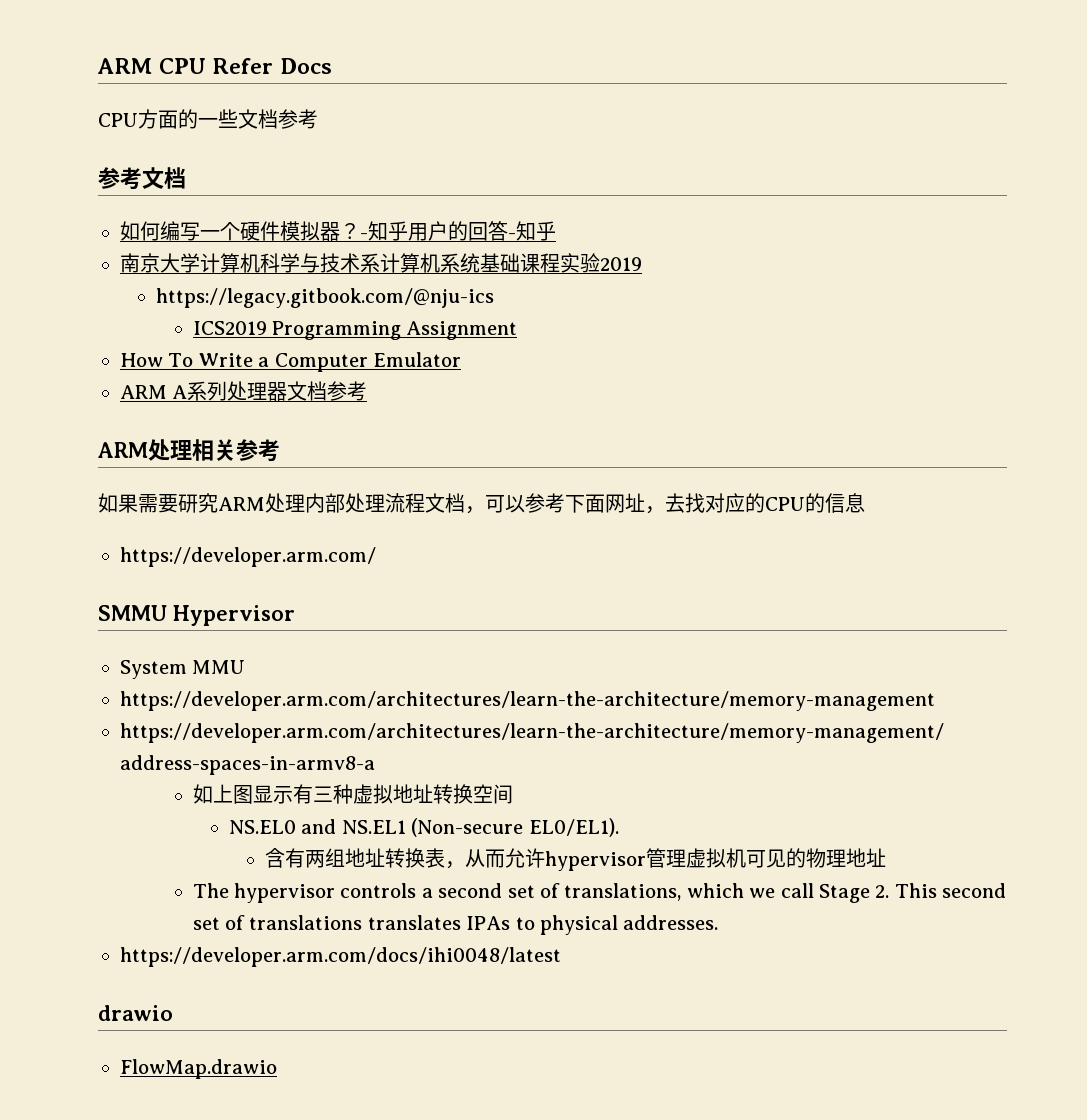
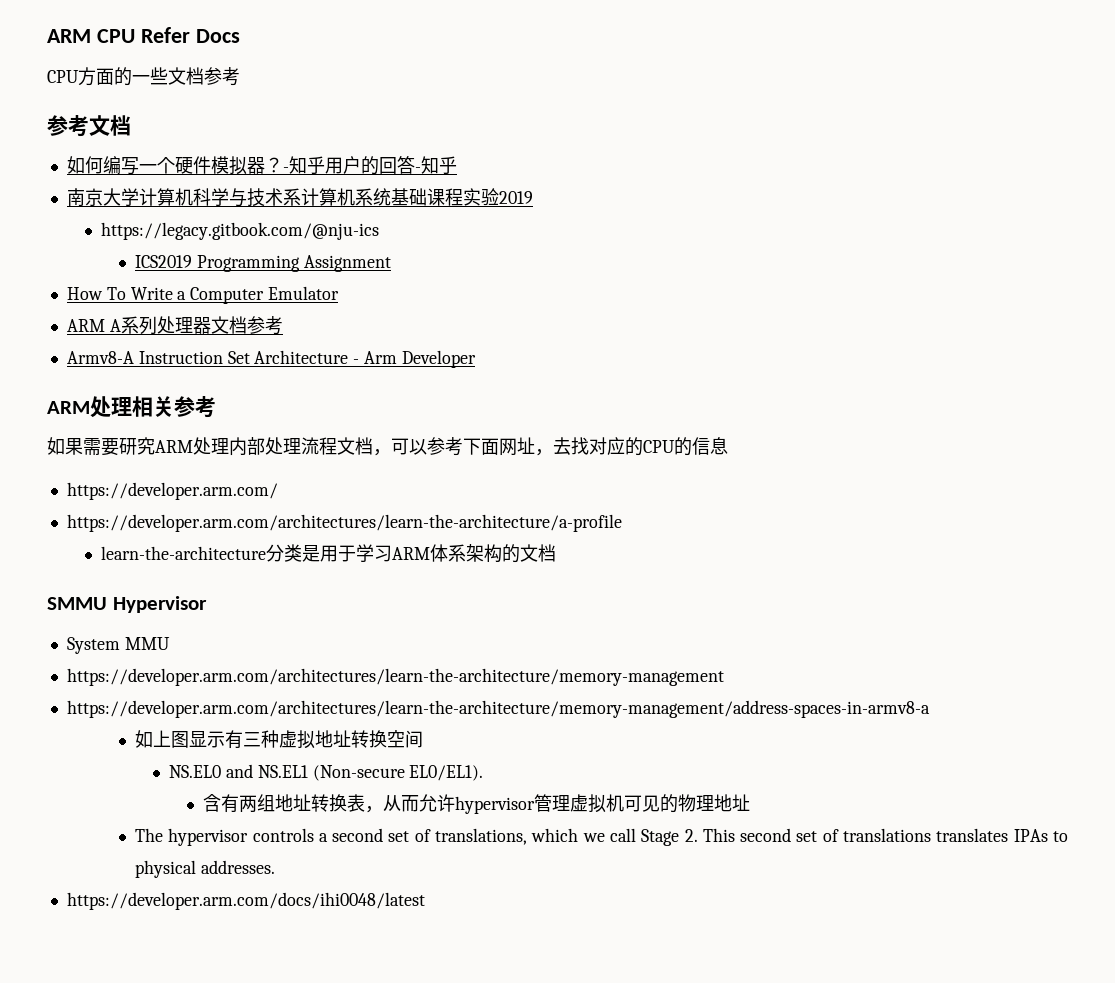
+ Armv8-A Instruction Set Architecture - Arm Developer
+ https://developer.arm.com/architectures/learn-the-architecture/a-profile
+ learn-the-architecture分类是用于学习ARM体系架构的文档
- drawio
- FlowMap.drawio

